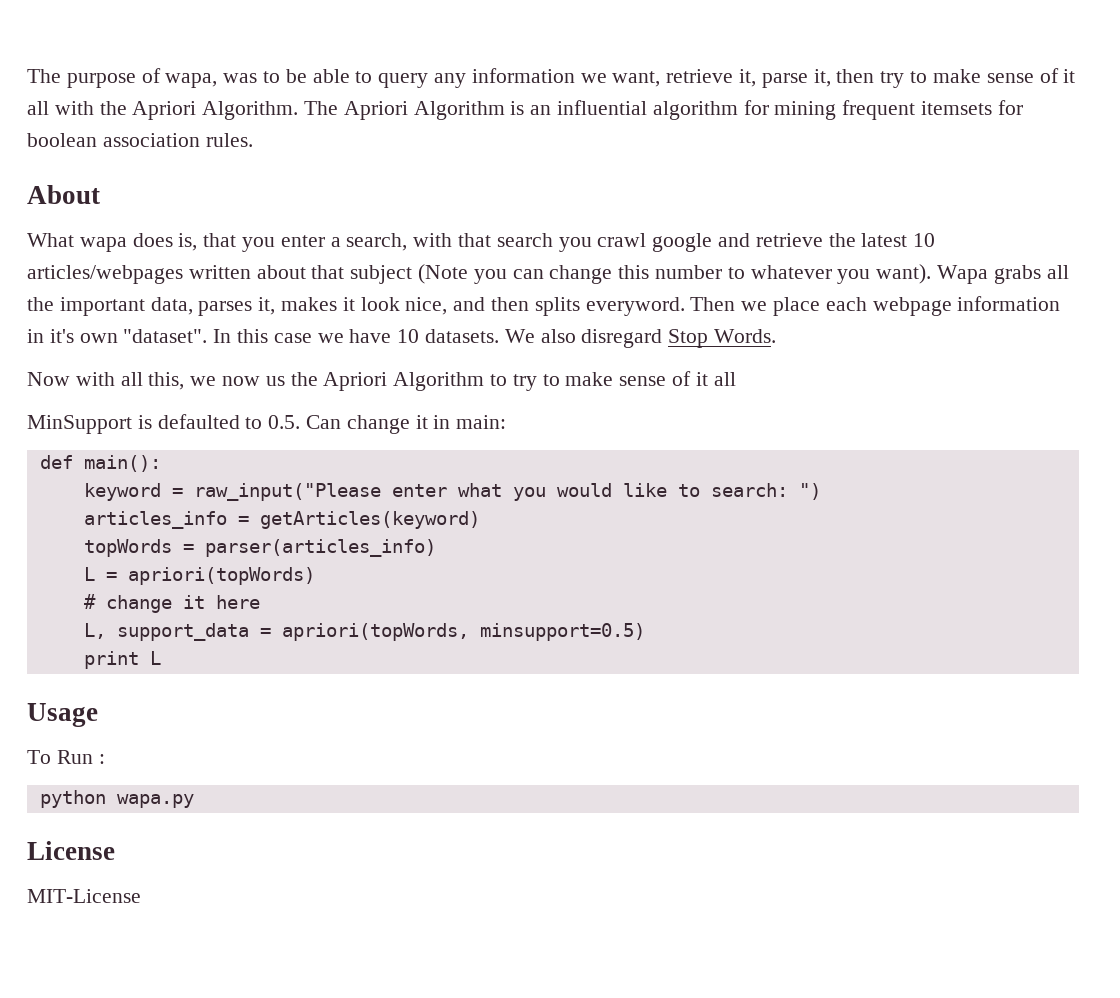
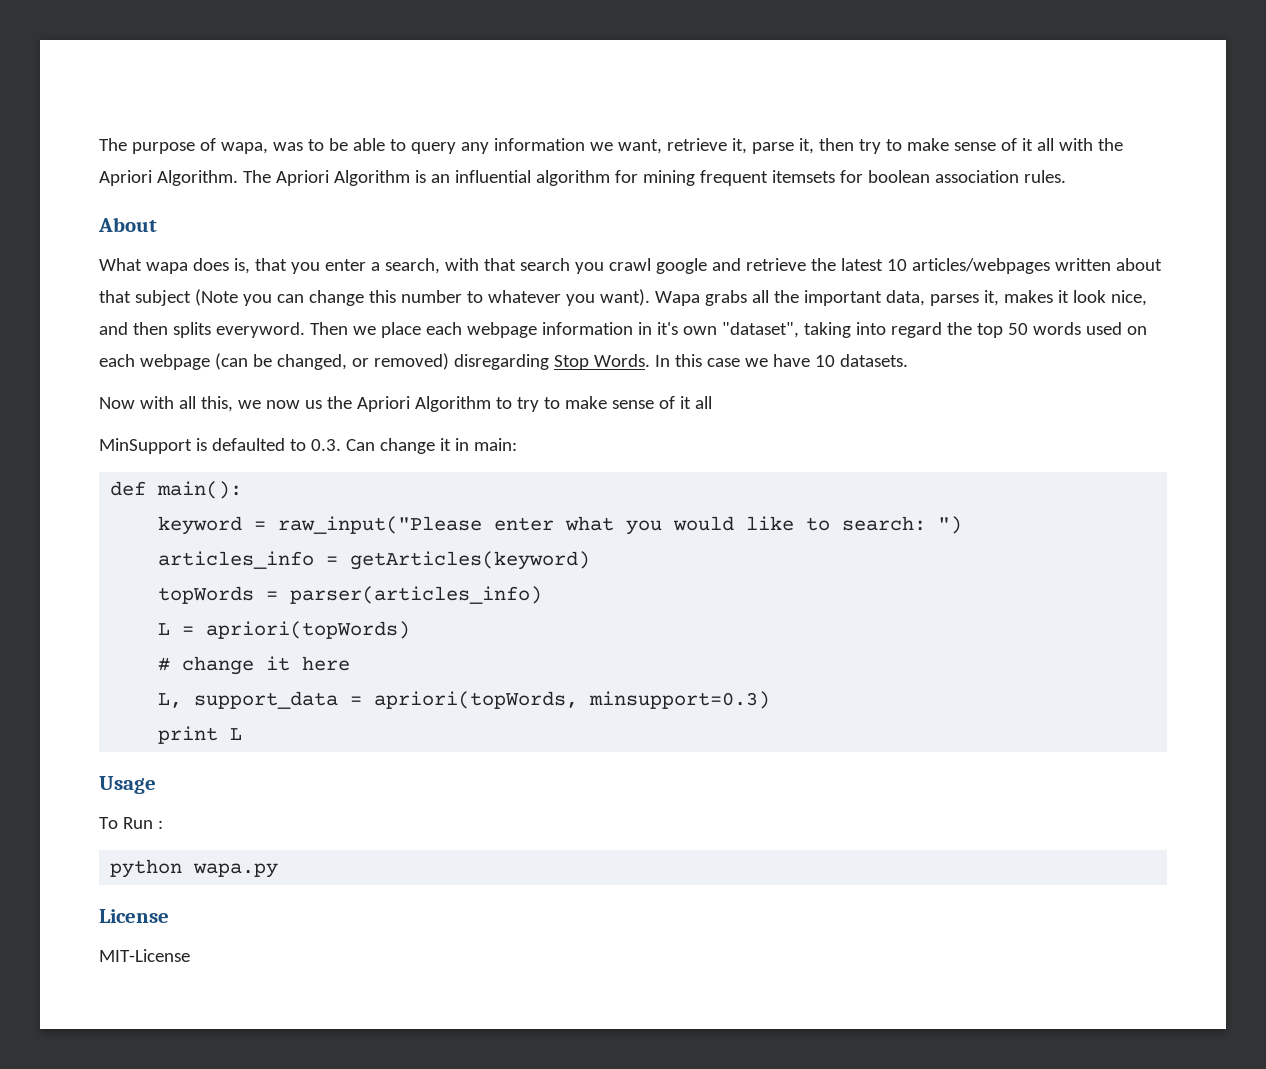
- Then we place each webpage information in it's own "dataset".
+ Then we place each webpage information in it's own "dataset", taking into regard the top 50 words used on each webpage (can be changed, or removed) disregarding Stop Words.
- We also disregard Stop Words.
- MinSupport is defaulted to 0.5. Can change it in main:
+ MinSupport is defaulted to 0.3. Can change it in main:
- L, support_data = apriori(topWords, minsupport=0.5)
+ L, support_data = apriori(topWords, minsupport=0.3)

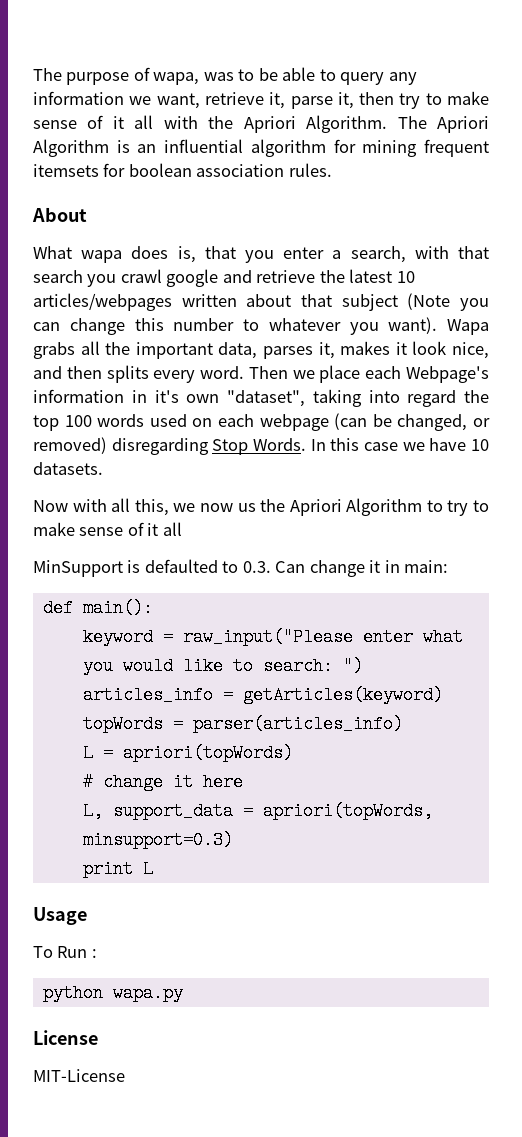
- Wapa grabs all the important data, parses it, makes it look nice, and then splits everyword.
+ Wapa grabs all the important data, parses it, makes it look nice, and then splits every word.
- Then we place each webpage information in it's own "dataset", taking into regard the top 50 words used on each webpage (can be changed, or removed) disregarding Stop Words.
+ Then we place each Webpage's information in it's own "dataset", taking into regard the top 100 words used on each webpage (can be changed, or removed) disregarding Stop Words.

